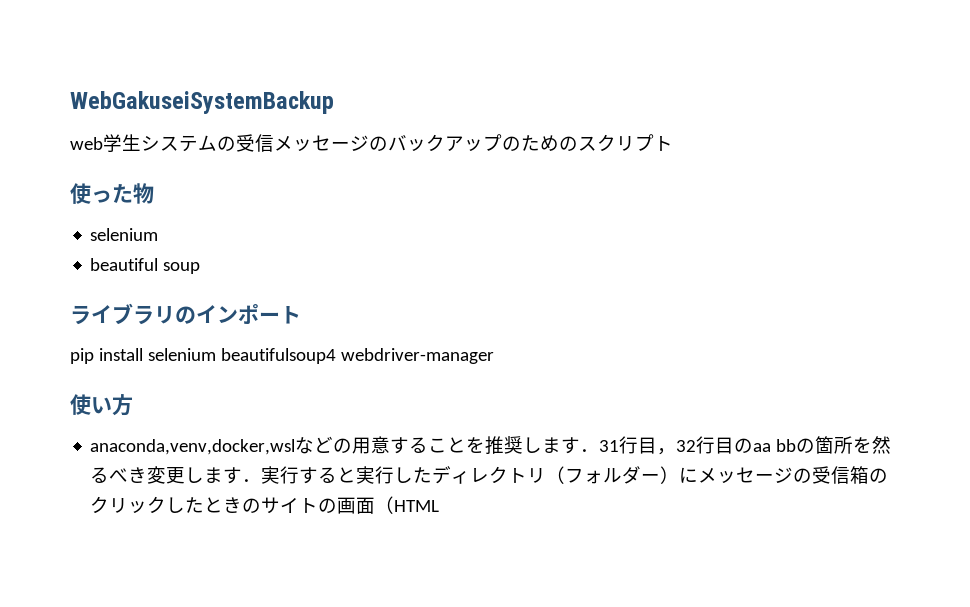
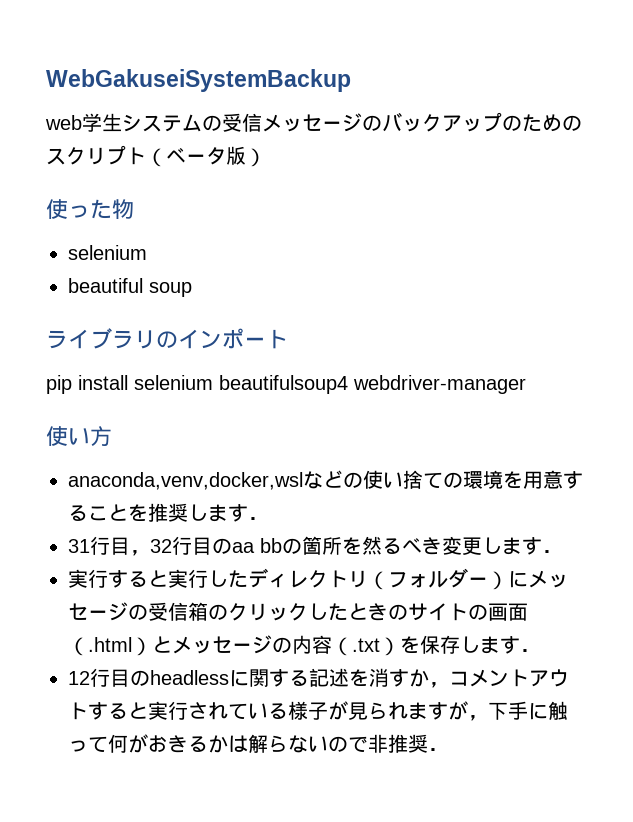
- web学生システムの受信メッセージのバックアップのためのスクリプト
+ web学生システムの受信メッセージのバックアップのためのスクリプト（ベータ版）
- anaconda,venv,docker,wslなどの用意することを推奨します．31行目，32行目のaa bbの箇所を然るべき変更します．実行すると実行したディレクトリ（フォルダー）にメッセージの受信箱のクリックしたときのサイトの画面（HTML
+ anaconda,venv,docker,wslなどの使い捨ての環境を用意することを推奨します．
+ 31行目，32行目のaa bbの箇所を然るべき変更します．
+ 実行すると実行したディレクトリ（フォルダー）にメッセージの受信箱のクリックしたときのサイトの画面（.html）とメッセージの内容（.txt）を保存します．
+ 12行目のheadlessに関する記述を消すか，コメントアウトすると実行されている様子が見られますが，下手に触って何がおきるかは解らないので非推奨．

